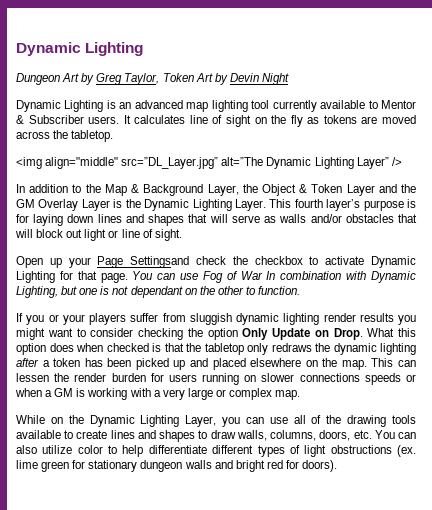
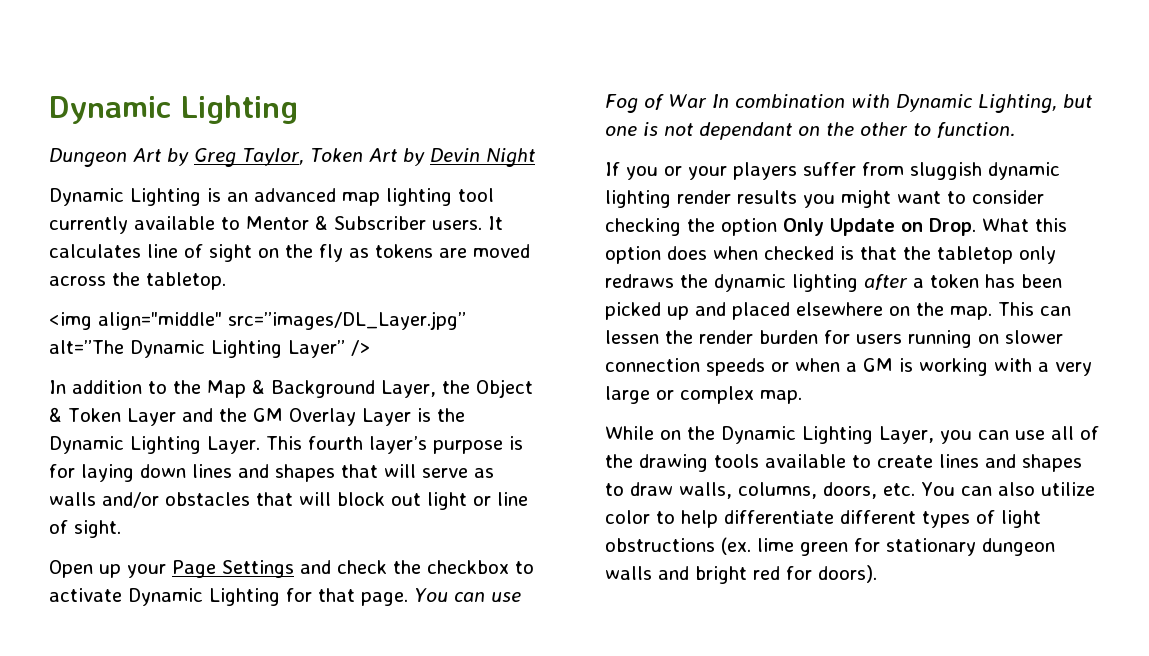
- <img align="middle" src=”DL_Layer.jpg” alt=”The Dynamic Lighting Layer” />
+ <img align="middle" src=”images/DL_Layer.jpg” alt=”The Dynamic Lighting Layer” />
- Open up your Page Settingsand check the checkbox to activate Dynamic Lighting for that page.
+ Open up your Page Settings and check the checkbox to activate Dynamic Lighting for that page.
- This can lessen the render burden for users running on slower connections speeds or when a GM is working with a very large or complex map.
+ This can lessen the render burden for users running on slower connection speeds or when a GM is working with a very large or complex map.

